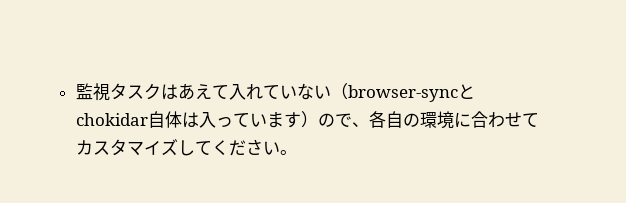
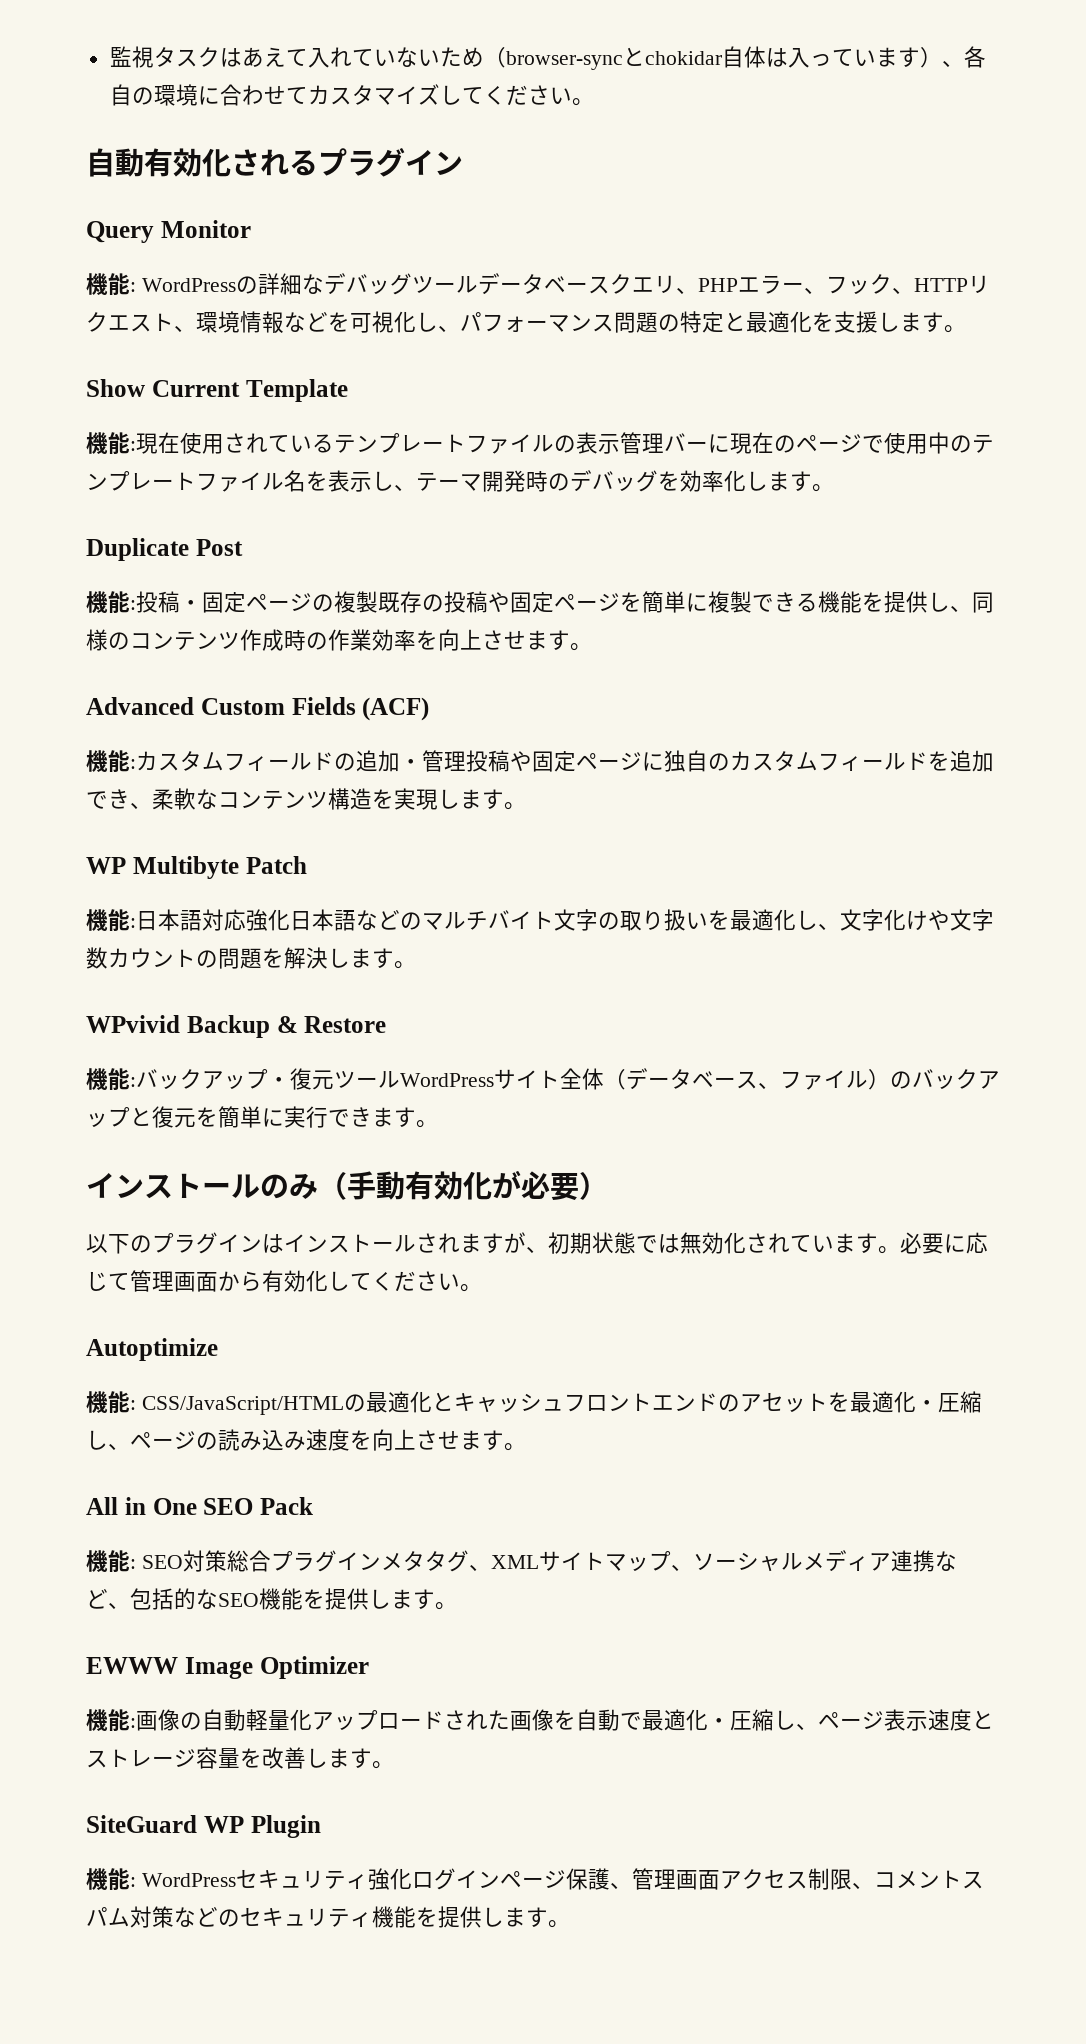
- 監視タスクはあえて入れていない（browser-syncとchokidar自体は入っています）ので、各自の環境に合わせてカスタマイズしてください。
+ 監視タスクはあえて入れていないため（browser-syncとchokidar自体は入っています）、各自の環境に合わせてカスタマイズしてください。
+ 自動有効化されるプラグイン
+ Query Monitor
+ 機能: WordPressの詳細なデバッグツールデータベースクエリ、PHPエラー、フック、HTTPリクエスト、環境情報などを可視化し、パフォーマンス問題の特定と最適化を支援します。
+ Show Current Template
+ 機能:現在使用されているテンプレートファイルの表示管理バーに現在のページで使用中のテンプレートファイル名を表示し、テーマ開発時のデバッグを効率化します。
+ Duplicate Post
+ 機能:投稿・固定ページの複製既存の投稿や固定ページを簡単に複製できる機能を提供し、同様のコンテンツ作成時の作業効率を向上させます。
+ Advanced Custom Fields (ACF)
+ 機能:カスタムフィールドの追加・管理投稿や固定ページに独自のカスタムフィールドを追加でき、柔軟なコンテンツ構造を実現します。
+ WP Multibyte Patch
+ 機能:日本語対応強化日本語などのマルチバイト文字の取り扱いを最適化し、文字化けや文字数カウントの問題を解決します。
+ WPvivid Backup & Restore
+ 機能:バックアップ・復元ツールWordPressサイト全体（データベース、ファイル）のバックアップと復元を簡単に実行できます。
+ インストールのみ（手動有効化が必要）
+ 以下のプラグインはインストールされますが、初期状態では無効化されています。必要に応じて管理画面から有効化してください。
+ Autoptimize
+ 機能: CSS/JavaScript/HTMLの最適化とキャッシュフロントエンドのアセットを最適化・圧縮し、ページの読み込み速度を向上させます。
+ All in One SEO Pack
+ 機能: SEO対策総合プラグインメタタグ、XMLサイトマップ、ソーシャルメディア連携など、包括的なSEO機能を提供します。
+ EWWW Image Optimizer
+ 機能:画像の自動軽量化アップロードされた画像を自動で最適化・圧縮し、ページ表示速度とストレージ容量を改善します。
+ SiteGuard WP Plugin
+ 機能: WordPressセキュリティ強化ログインページ保護、管理画面アクセス制限、コメントスパム対策などのセキュリティ機能を提供します。

